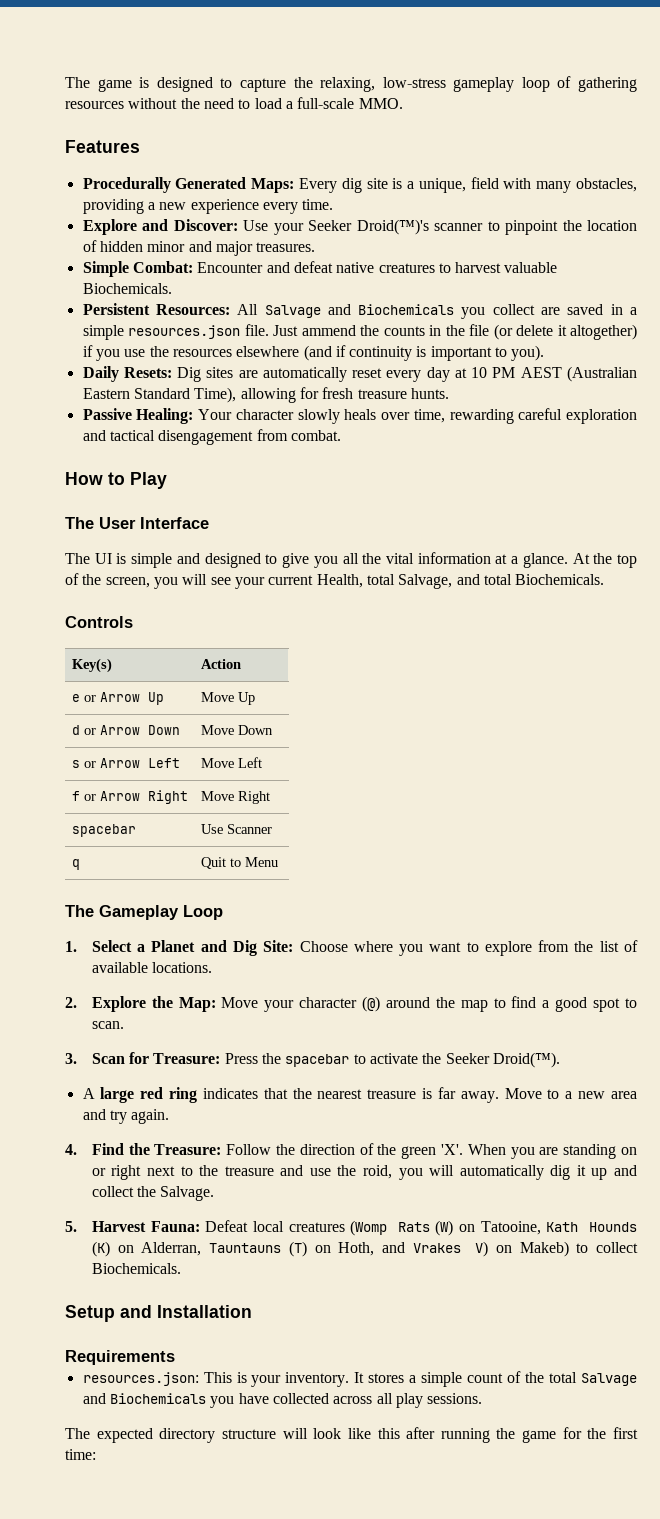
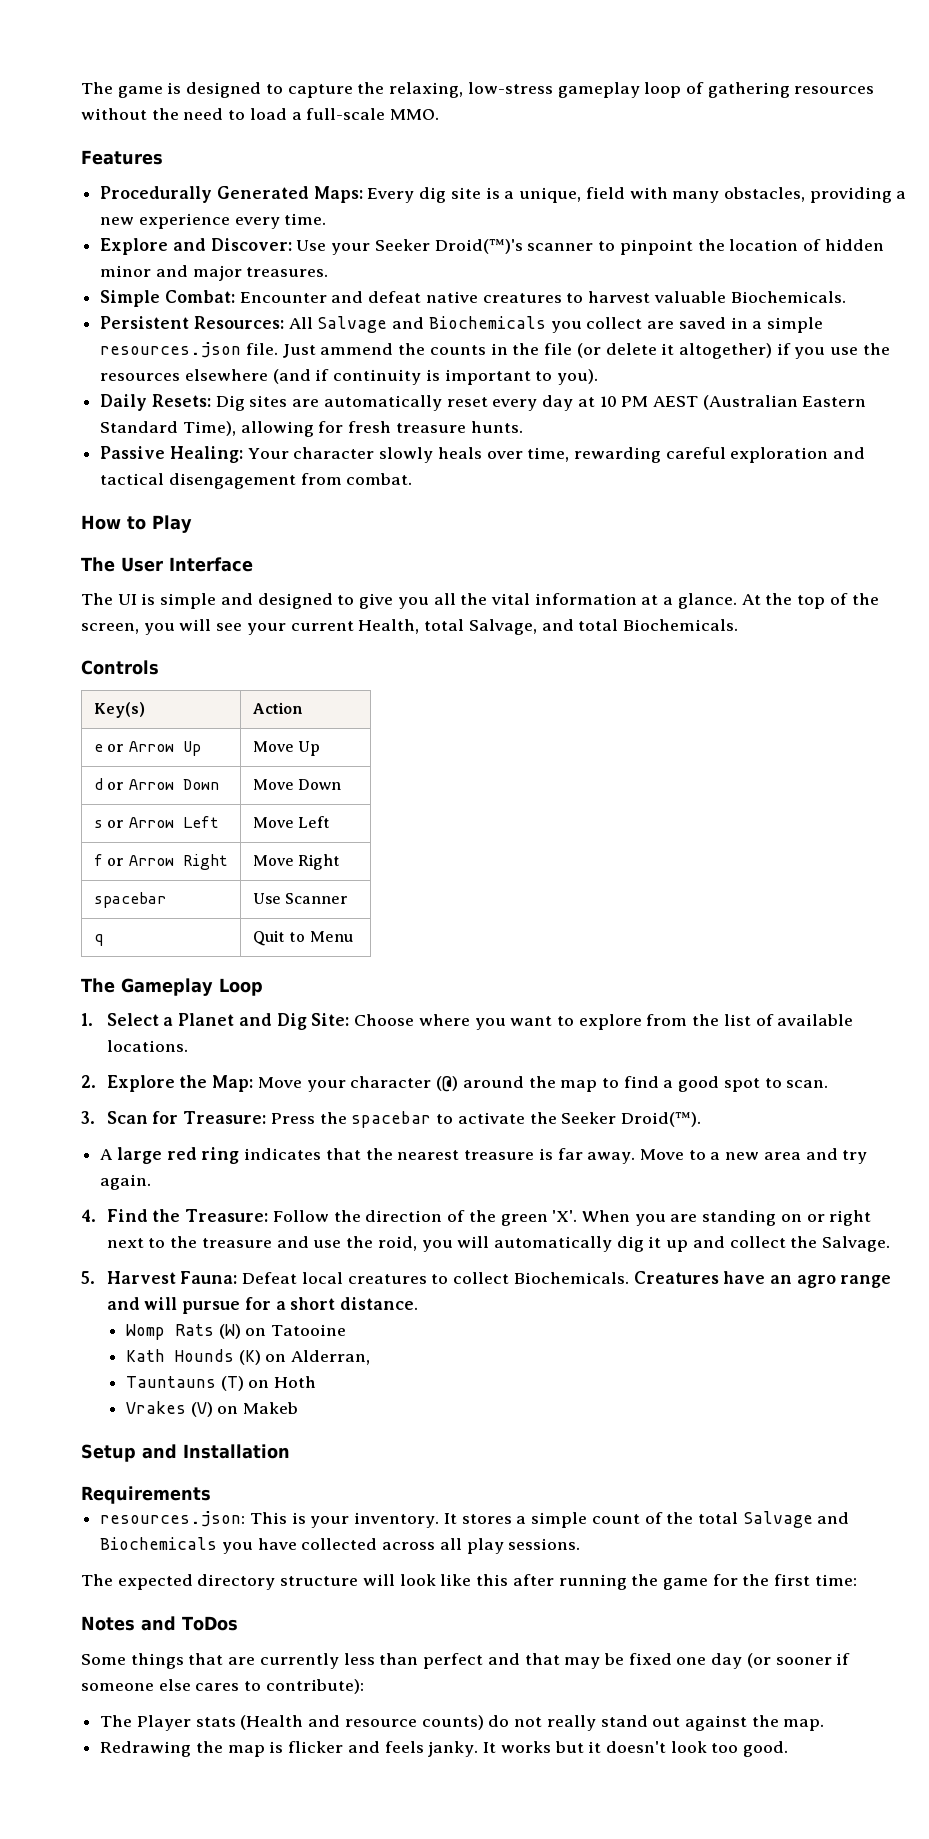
- 5. Harvest Fauna: Defeat local creatures (Womp Rats (W) on Tatooine, Kath Hounds (K) on Alderran, Tauntauns (T) on Hoth, and Vrakes V) on Makeb) to collect Biochemicals.
+ 5. Harvest Fauna: Defeat local creatures to collect Biochemicals. Creatures have an agro range and will pursue for a short distance.
+ Womp Rats (W) on Tatooine
+ Kath Hounds (K) on Alderran,
+ Tauntauns (T) on Hoth
+ Vrakes (V) on Makeb
+ Notes and ToDos
+ Some things that are currently less than perfect and that may be fixed one day (or sooner if someone else cares to contribute):
+ The Player stats (Health and resource counts) do not really stand out against the map.
+ Redrawing the map is flicker and feels janky. It works but it doesn't look too good.

